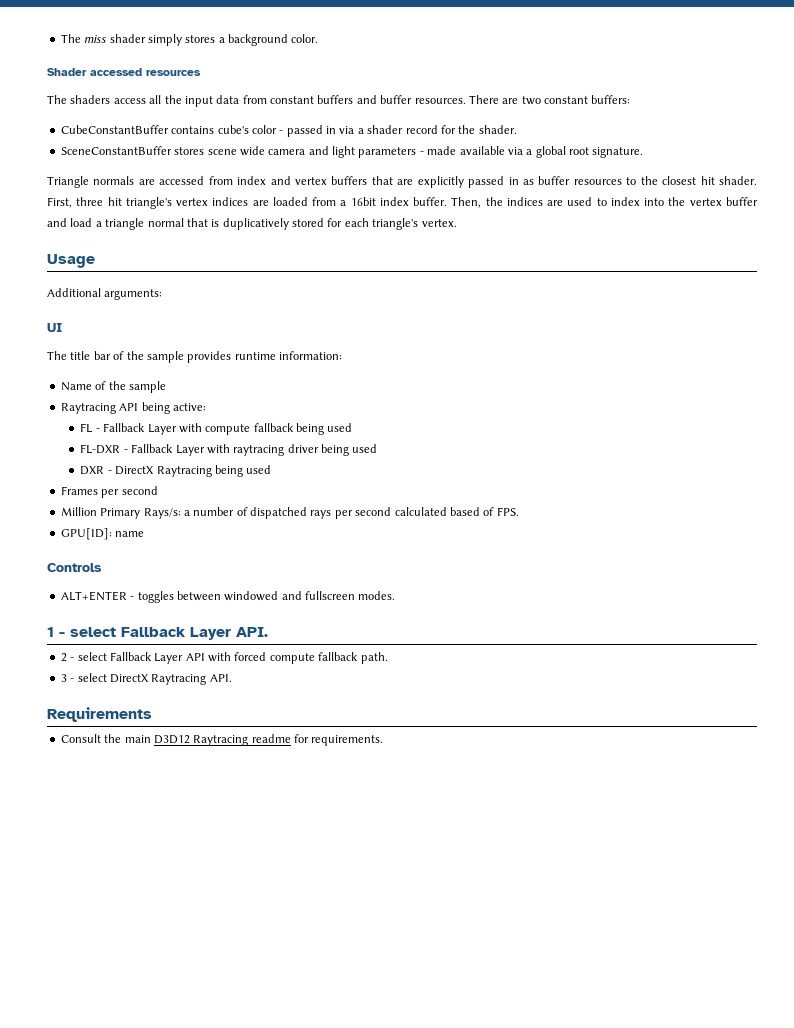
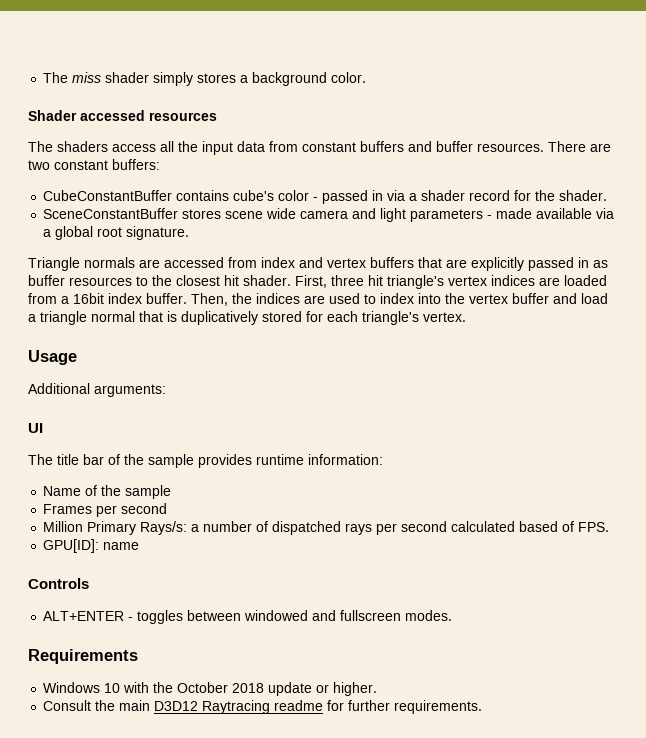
- Raytracing API being active:
- FL - Fallback Layer with compute fallback being used
- FL-DXR - Fallback Layer with raytracing driver being used
- DXR - DirectX Raytracing being used
- 1 - select Fallback Layer API.
- 2 - select Fallback Layer API with forced compute fallback path.
- 3 - select DirectX Raytracing API.
  Requirements
+ Windows 10 with the October 2018 update or higher.
- Consult the main D3D12 Raytracing readme for requirements.
+ Consult the main D3D12 Raytracing readme for further requirements.

